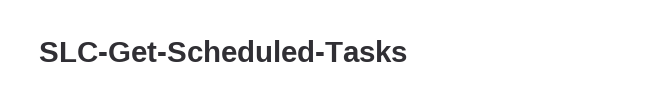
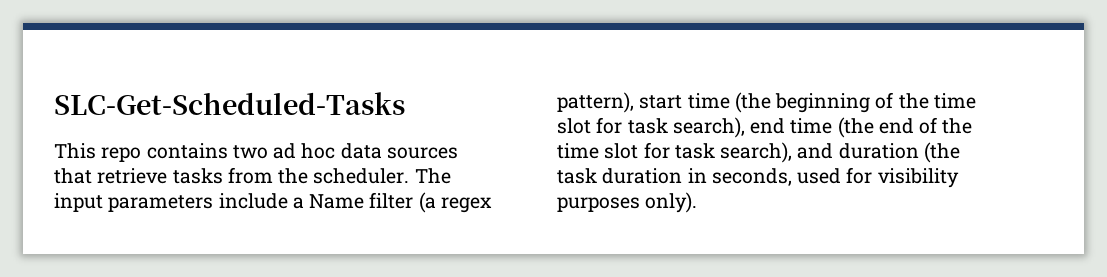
+ This repo contains two ad hoc data sources that retrieve tasks from the scheduler. The input parameters include a Name filter (a regex pattern), start time (the beginning of the time slot for task search), end time (the end of the time slot for task search), and duration (the task duration in seconds, used for visibility purposes only).

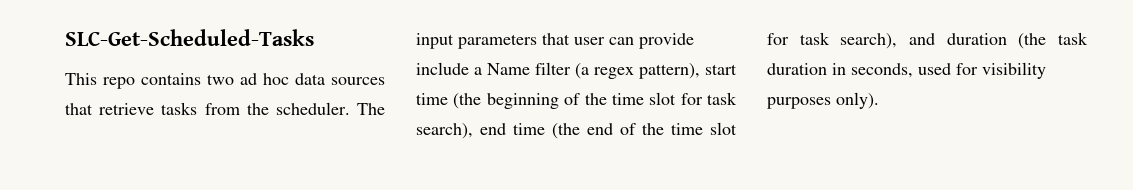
- The input parameters include a Name filter (a regex pattern), start time (the beginning of the time slot for task search), end time (the end of the time slot for task search), and duration (the task duration in seconds, used for visibility purposes only).
+ The input parameters that user can provide include a Name filter (a regex pattern), start time (the beginning of the time slot for task search), end time (the end of the time slot for task search), and duration (the task duration in seconds, used for visibility purposes only).

